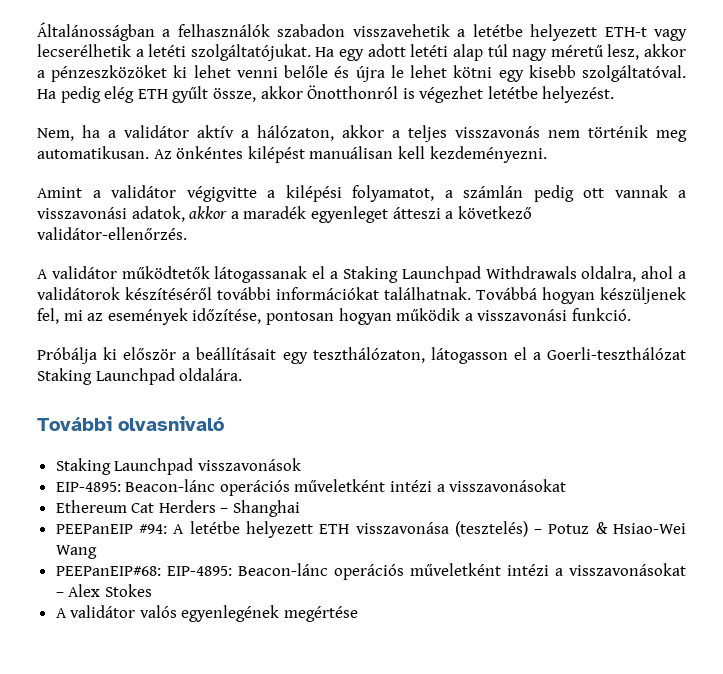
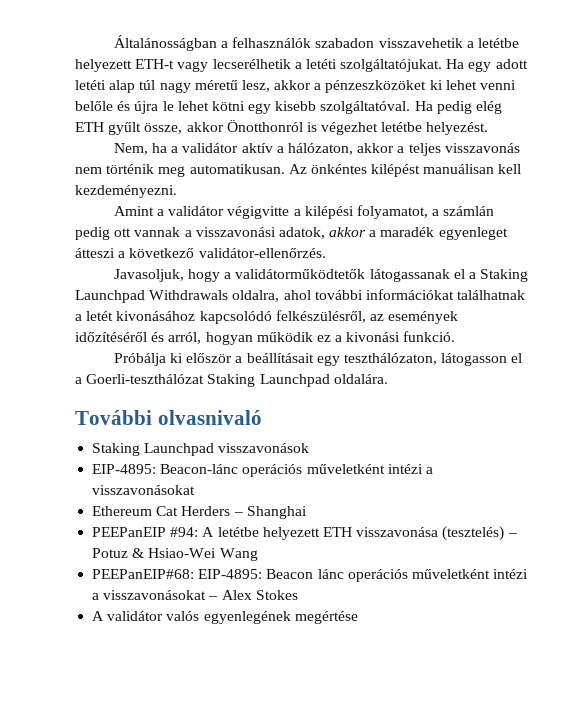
- A validátor működtetők látogassanak el a Staking Launchpad Withdrawals oldalra, ahol a validátorok készítéséről további információkat találhatnak. Továbbá hogyan készüljenek fel, mi az események időzítése, pontosan hogyan működik a visszavonási funkció.
+ Javasoljuk, hogy a validátorműködtetők látogassanak el a Staking Launchpad Withdrawals oldalra, ahol további információkat találhatnak a letét kivonásához kapcsolódó felkészülésről, az események időzítéséről és arról, hogyan működik ez a kivonási funkció.
- PEEPanEIP#68: EIP-4895: Beacon-lánc operációs műveletként intézi a visszavonásokat – Alex Stokes
+ PEEPanEIP#68: EIP-4895: Beacon lánc operációs műveletként intézi a visszavonásokat – Alex Stokes

